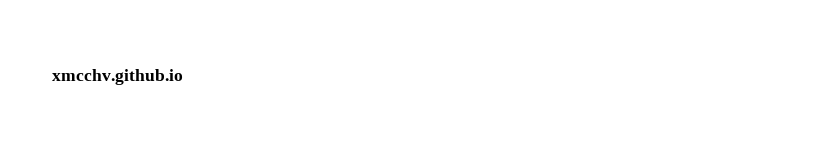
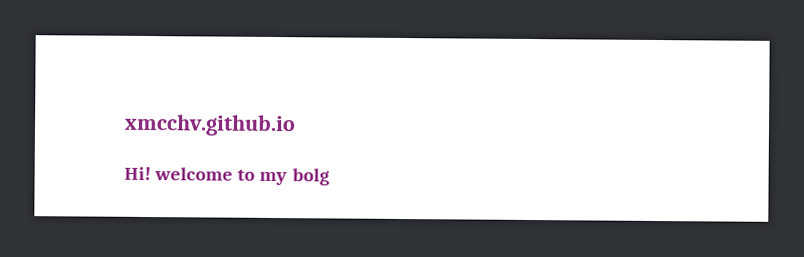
+ Hi! welcome to my bolg

